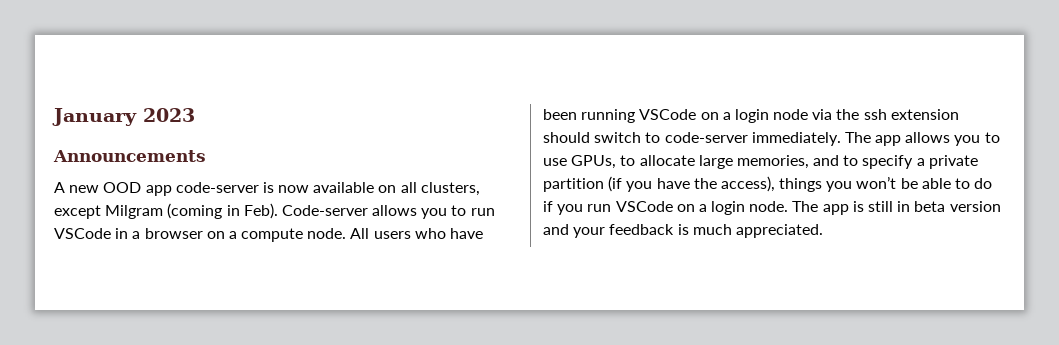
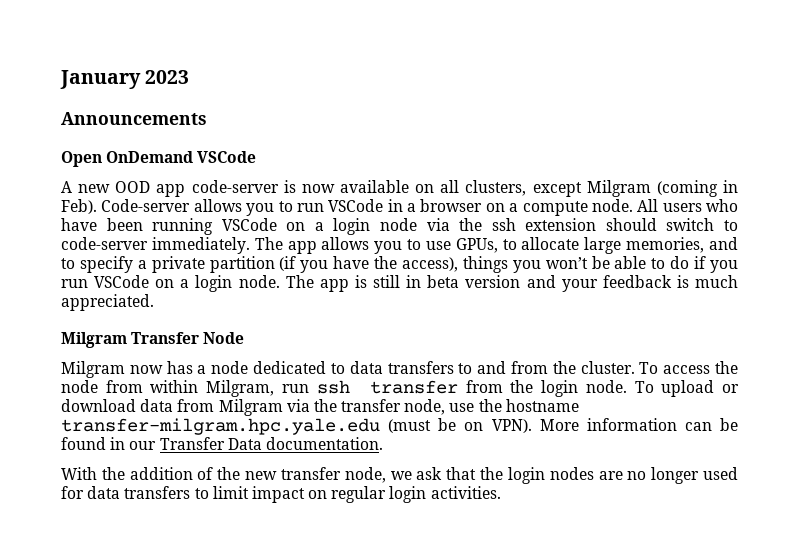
+ Open OnDemand VSCode
+ Milgram Transfer Node
+ Milgram now has a node dedicated to data transfers to and from the cluster. To access the node from within Milgram, run ssh transfer from the login node. To upload or download data from Milgram via the transfer node, use the hostname transfer-milgram.hpc.yale.edu (must be on VPN). More information can be found in our Transfer Data documentation.
+ With the addition of the new transfer node, we ask that the login nodes are no longer used for data transfers to limit impact on regular login activities.

